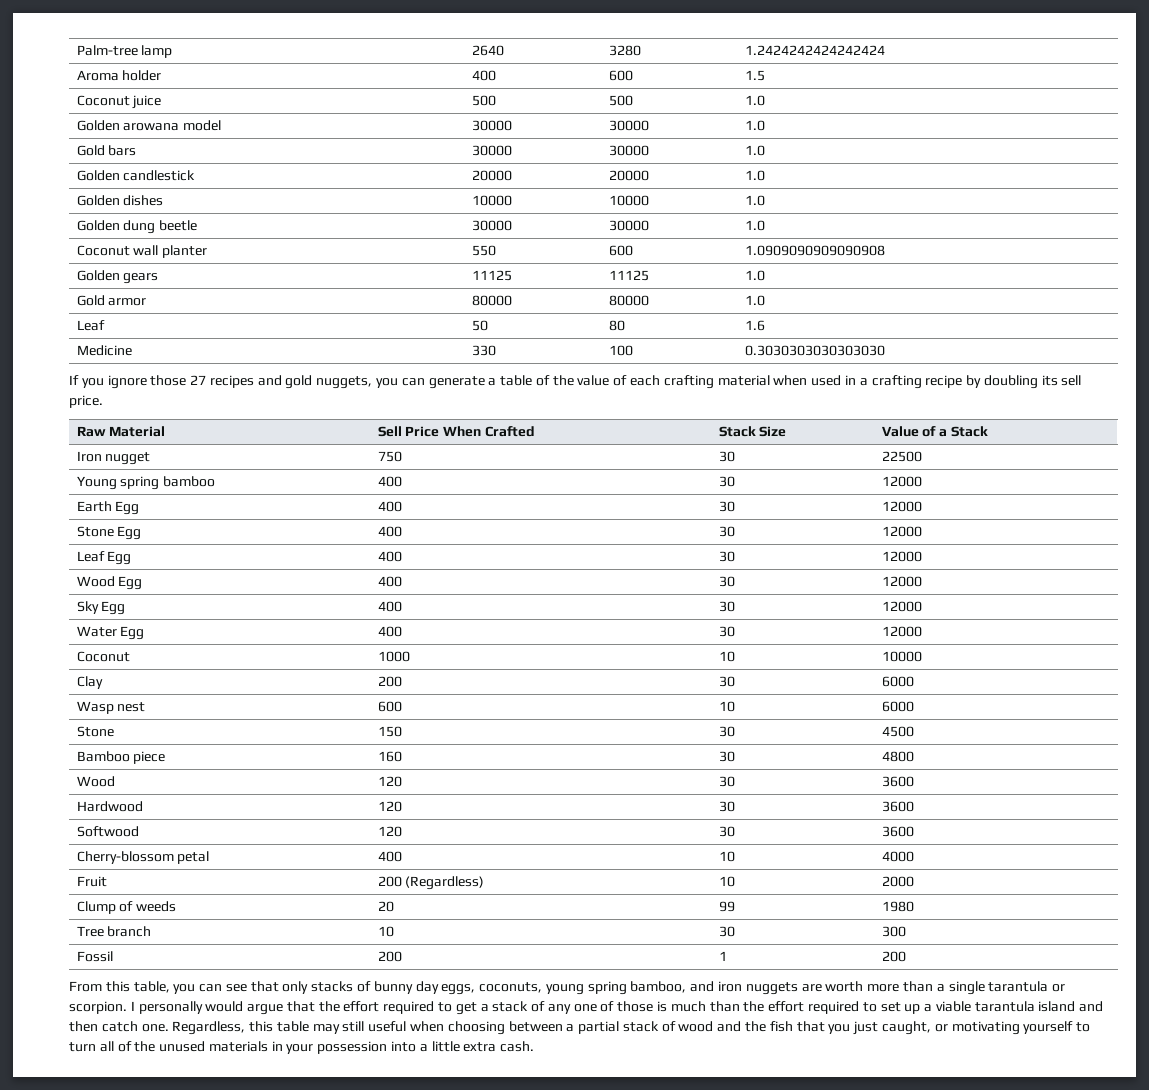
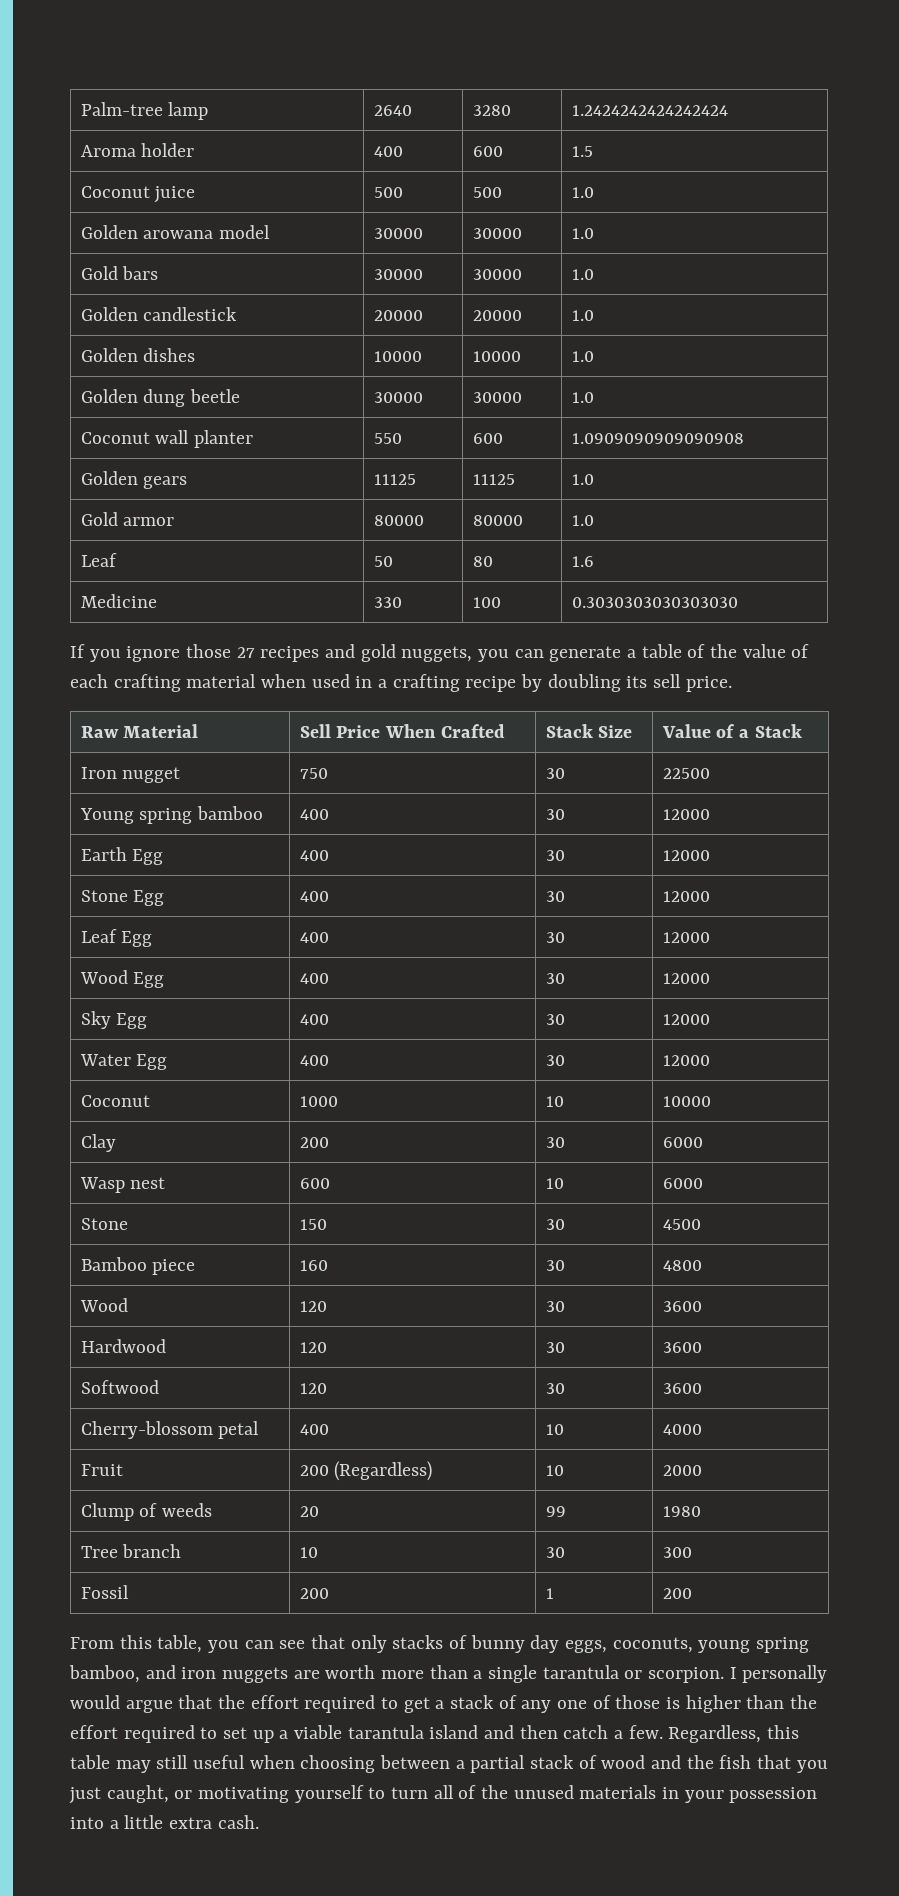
- I personally would argue that the effort required to get a stack of any one of those is much than the effort required to set up a viable tarantula island and then catch one.
+ I personally would argue that the effort required to get a stack of any one of those is higher than the effort required to set up a viable tarantula island and then catch a few.

